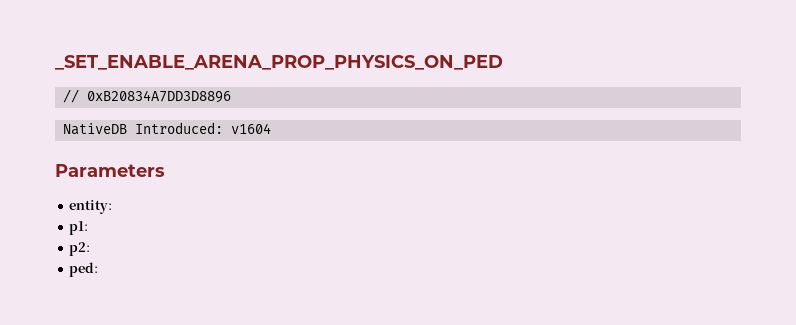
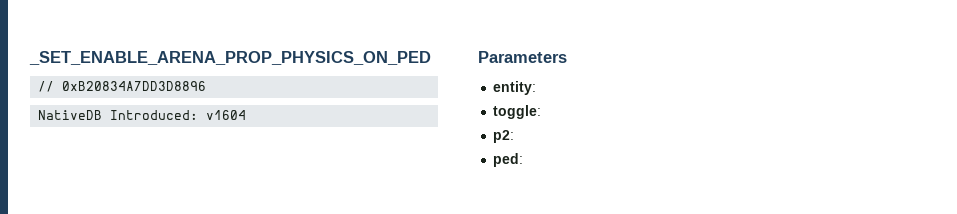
- p1:
+ toggle:

